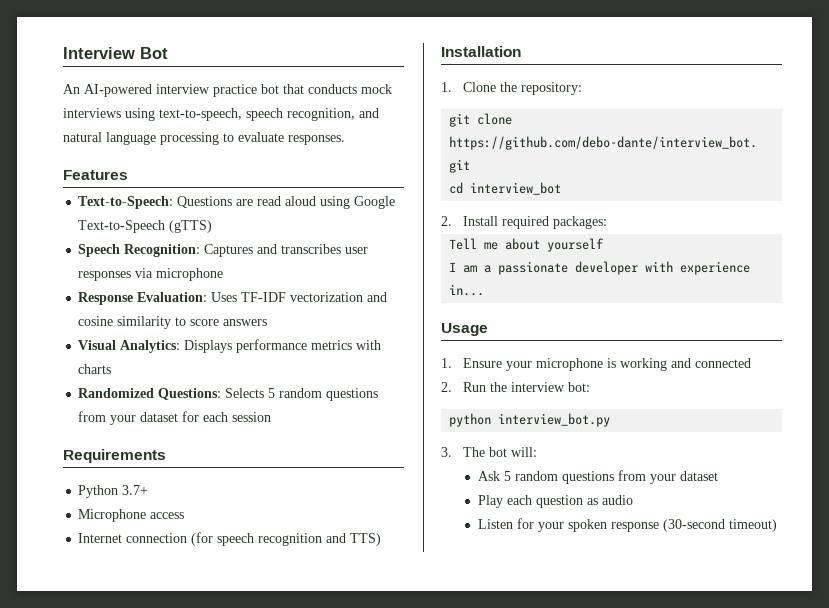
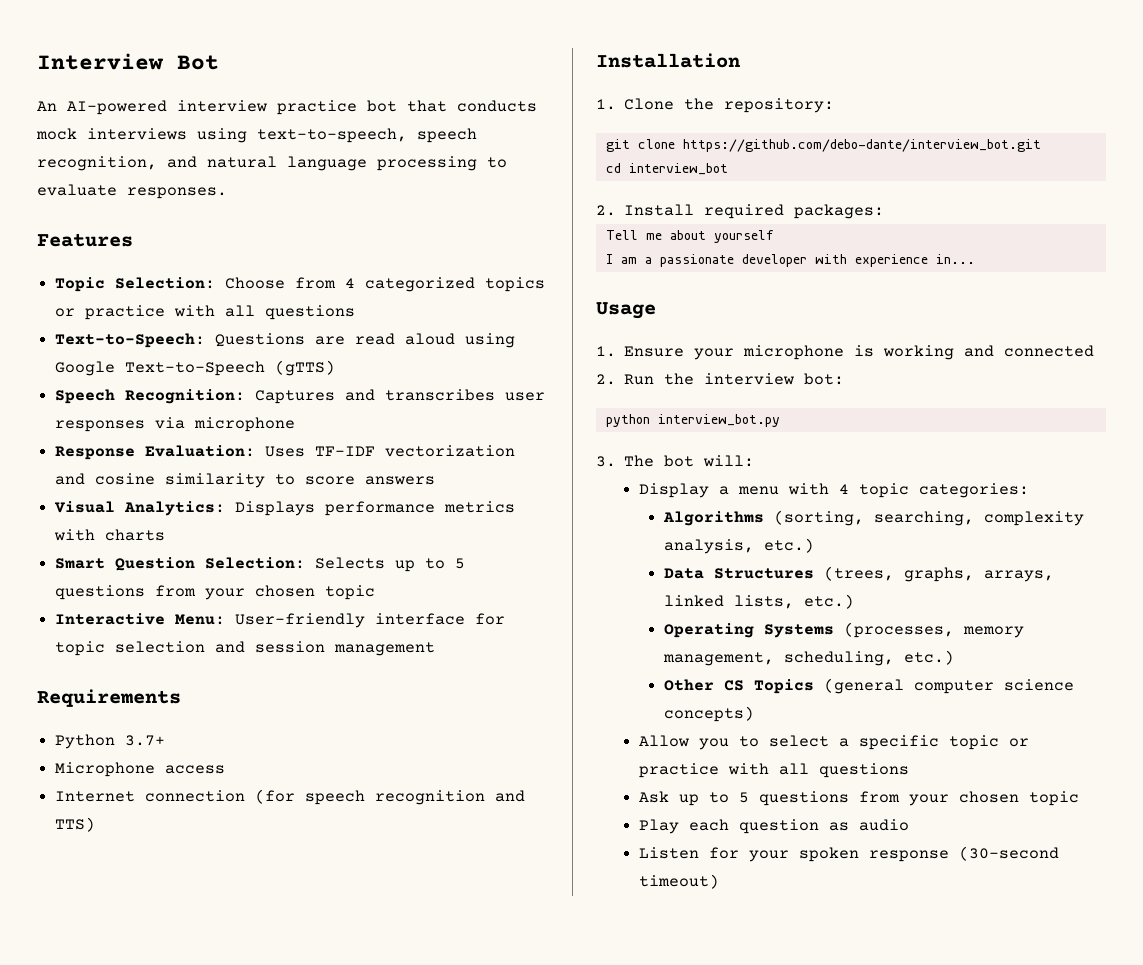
+ Topic Selection: Choose from 4 categorized topics or practice with all questions
- Randomized Questions: Selects 5 random questions from your dataset for each session
+ Smart Question Selection: Selects up to 5 questions from your chosen topic
+ Interactive Menu: User-friendly interface for topic selection and session management
- Ask 5 random questions from your dataset
+ Display a menu with 4 topic categories:
+ Algorithms (sorting, searching, complexity analysis, etc.)
+ Data Structures (trees, graphs, arrays, linked lists, etc.)
+ Operating Systems (processes, memory management, scheduling, etc.)
+ Other CS Topics (general computer science concepts)
+ Allow you to select a specific topic or practice with all questions
+ Ask up to 5 questions from your chosen topic

